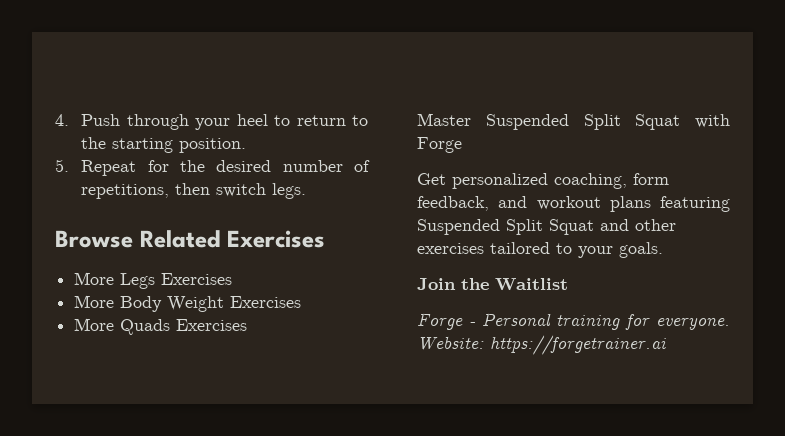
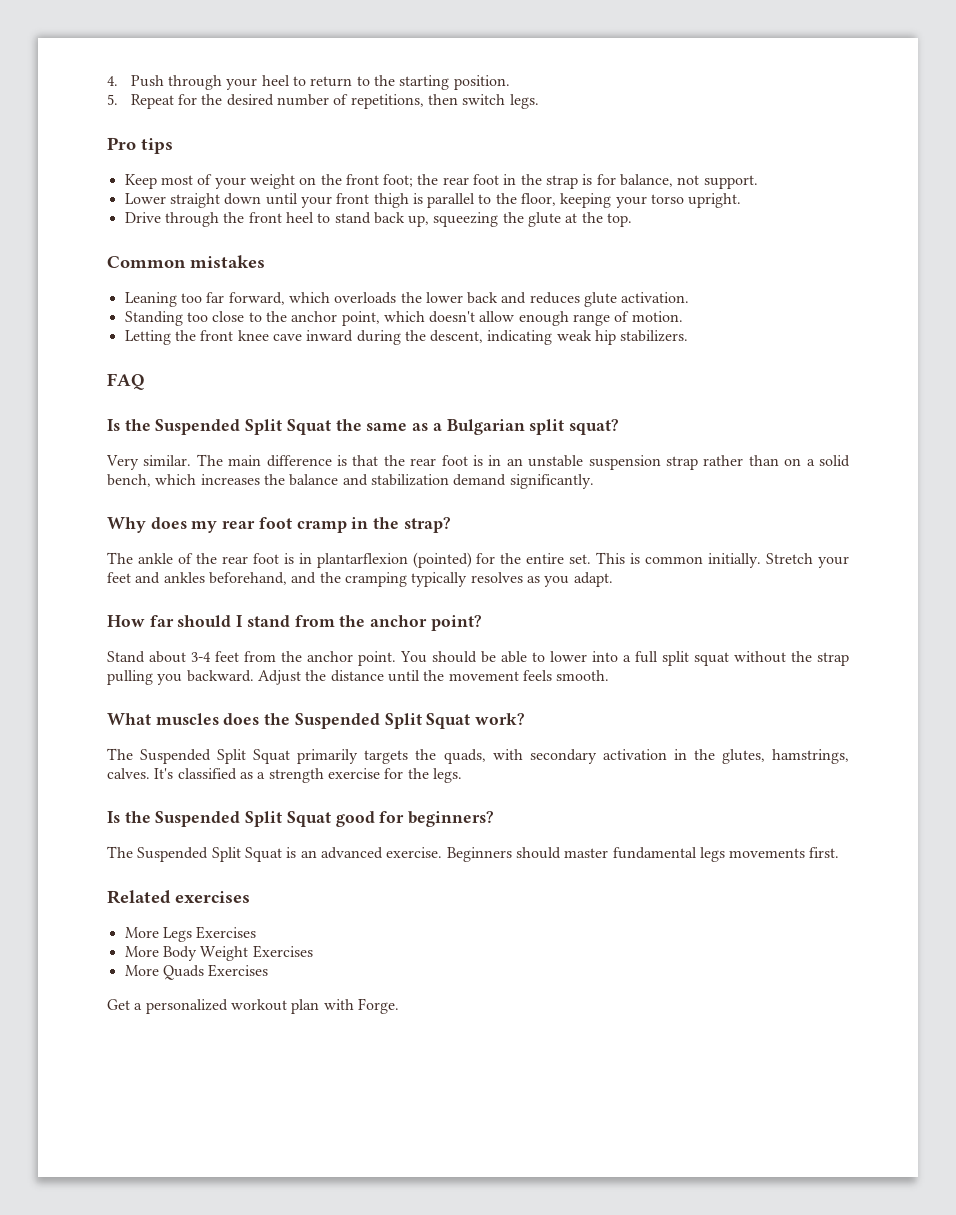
- Browse Related Exercises
+ Pro tips
+ Keep most of your weight on the front foot; the rear foot in the strap is for balance, not support.
+ Lower straight down until your front thigh is parallel to the floor, keeping your torso upright.
+ Drive through the front heel to stand back up, squeezing the glute at the top.
+ Common mistakes
+ Leaning too far forward, which overloads the lower back and reduces glute activation.
+ Standing too close to the anchor point, which doesn't allow enough range of motion.
+ Letting the front knee cave inward during the descent, indicating weak hip stabilizers.
+ FAQ
+ Is the Suspended Split Squat the same as a Bulgarian split squat?
+ Very similar. The main difference is that the rear foot is in an unstable suspension strap rather than on a solid bench, which increases the balance and stabilization demand significantly.
+ Why does my rear foot cramp in the strap?
+ The ankle of the rear foot is in plantarflexion (pointed) for the entire set. This is common initially. Stretch your feet and ankles beforehand, and the cramping typically resolves as you adapt.
+ How far should I stand from the anchor point?
+ Stand about 3-4 feet from the anchor point. You should be able to lower into a full split squat without the strap pulling you backward. Adjust the distance until the movement feels smooth.
+ What muscles does the Suspended Split Squat work?
+ The Suspended Split Squat primarily targets the quads, with secondary activation in the glutes, hamstrings, calves. It's classified as a strength exercise for the legs.
+ Is the Suspended Split Squat good for beginners?
+ The Suspended Split Squat is an advanced exercise. Beginners should master fundamental legs movements first.
+ Related exercises
- Master Suspended Split Squat with Forge
- Get personalized coaching, form feedback, and workout plans featuring Suspended Split Squat and other exercises tailored to your goals.
- Join the Waitlist
- Forge - Personal training for everyone. Website: https://forgetrainer.ai
+ Get a personalized workout plan with Forge.

